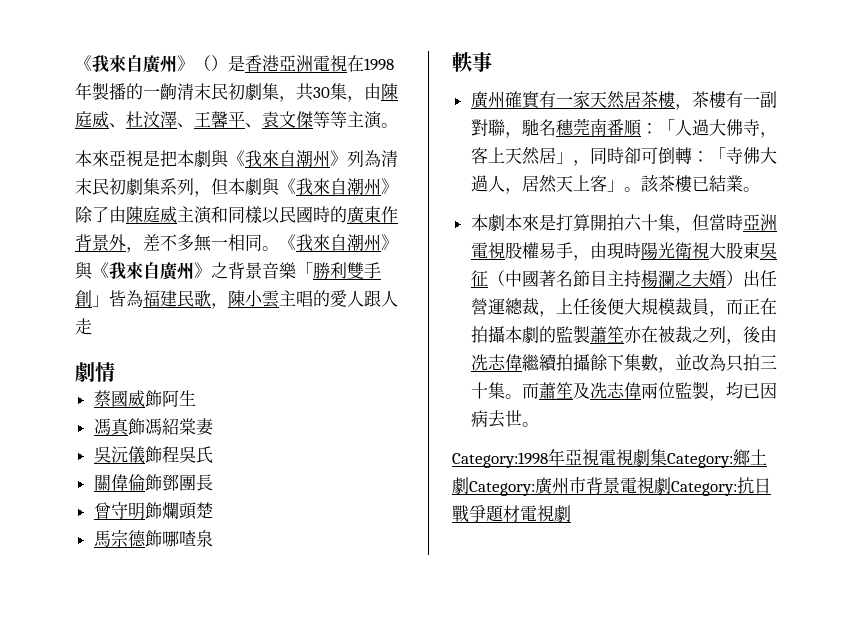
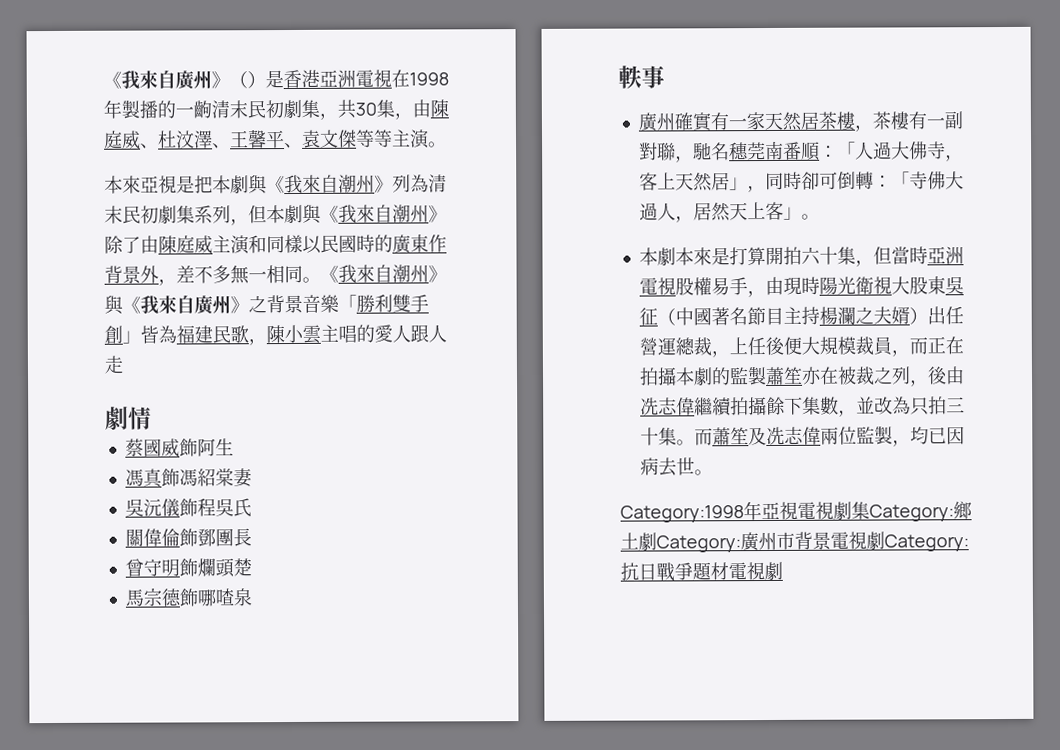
- 該茶樓已結業。

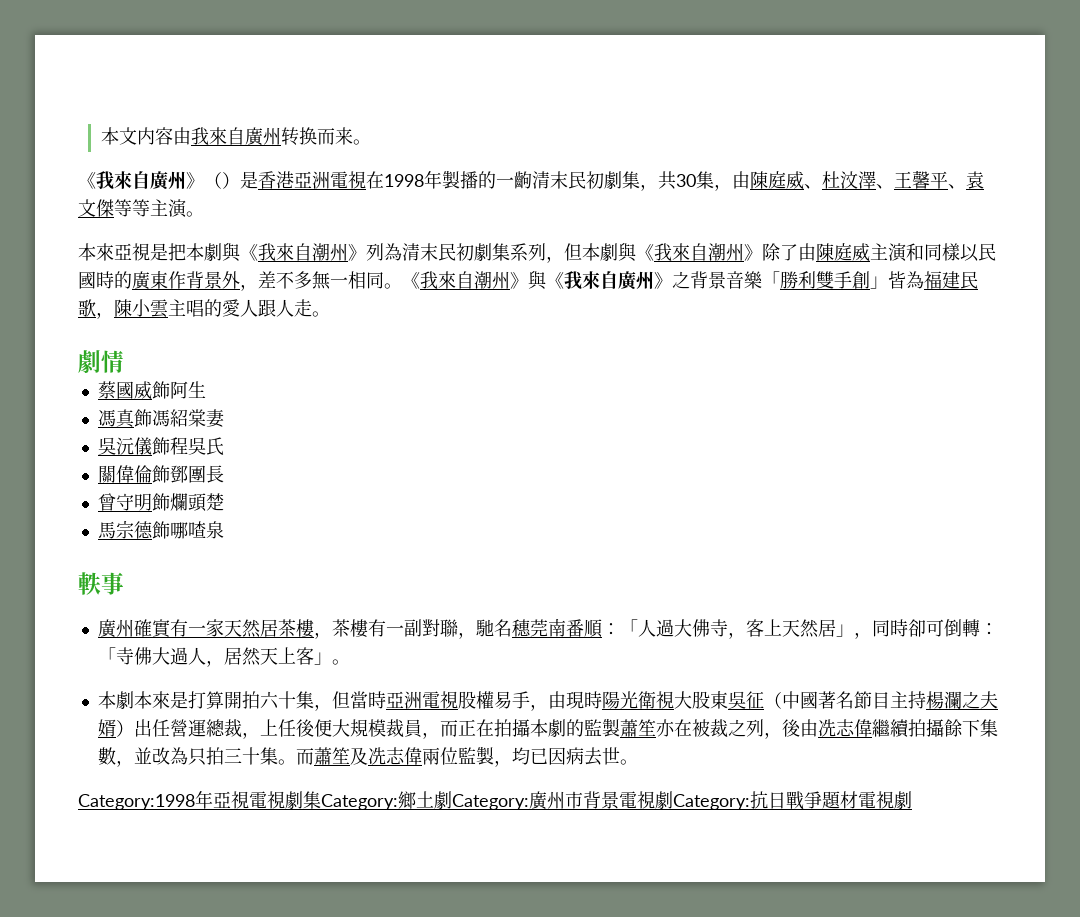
+ 本文内容由我來自廣州转换而来。
- 《我來自潮州》與《我來自廣州》之背景音樂「勝利雙手創」皆為福建民歌，陳小雲主唱的愛人跟人走
+ 《我來自潮州》與《我來自廣州》之背景音樂「勝利雙手創」皆為福建民歌，陳小雲主唱的愛人跟人走。

